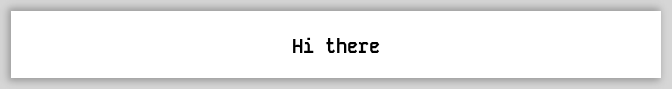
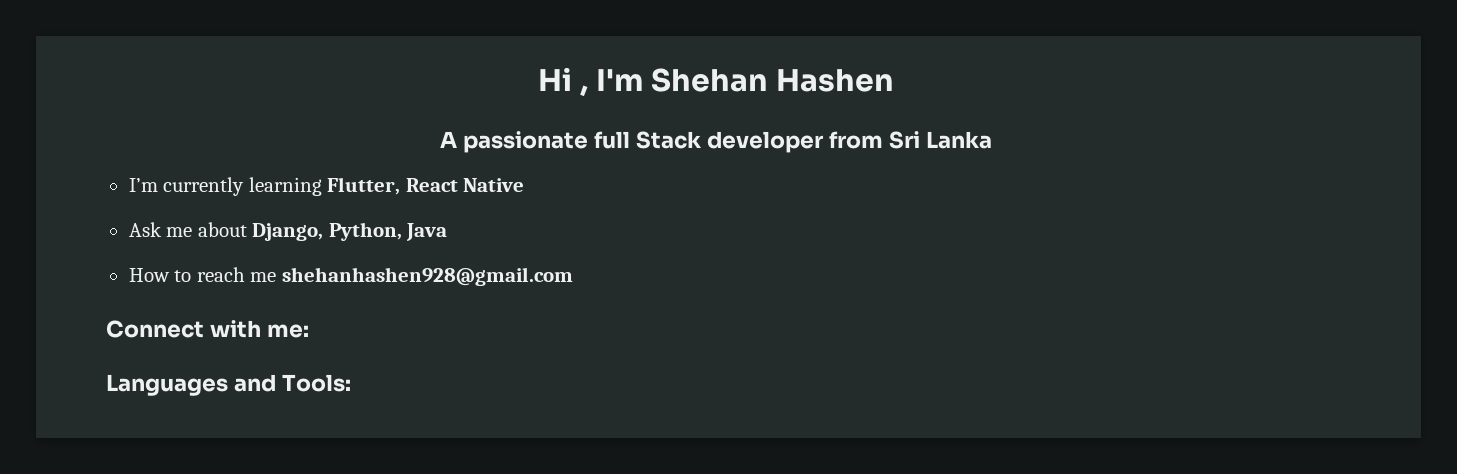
- Hi there
+ Hi , I'm Shehan Hashen
+ A passionate full Stack developer from Sri Lanka
+ I’m currently learning Flutter, React Native
+ Ask me about Django, Python, Java
+ How to reach me shehanhashen928@gmail.com
+ Connect with me:
+ Languages and Tools:

